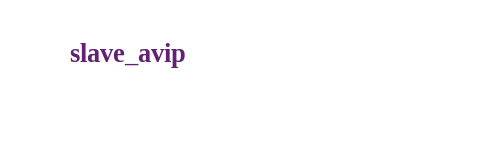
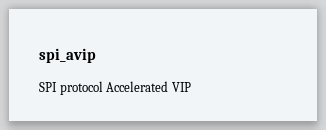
- slave_avip
+ spi_avip
+ SPI protocol Accelerated VIP

